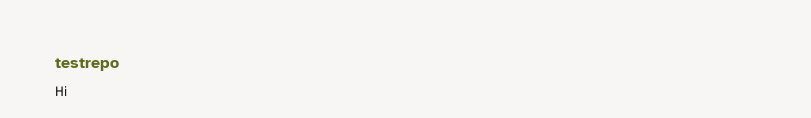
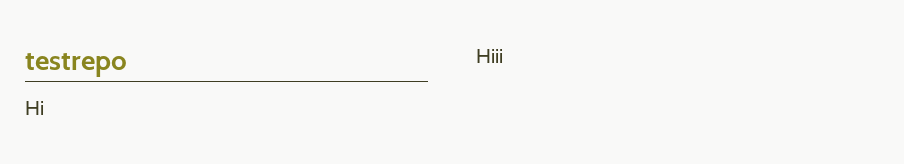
+ Hiii

